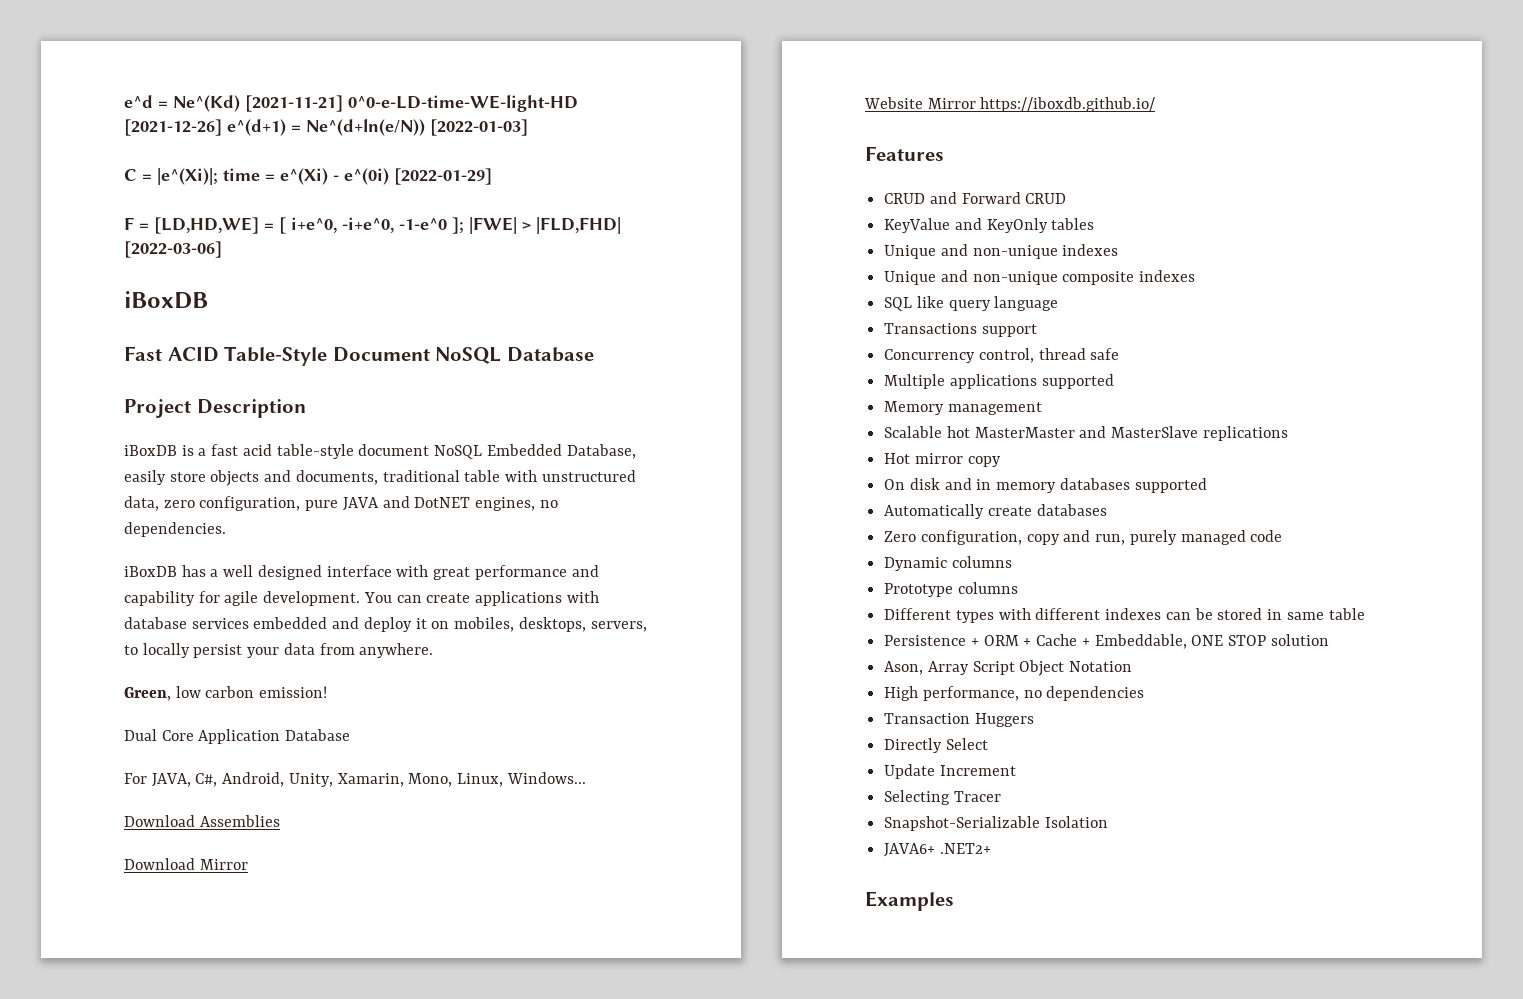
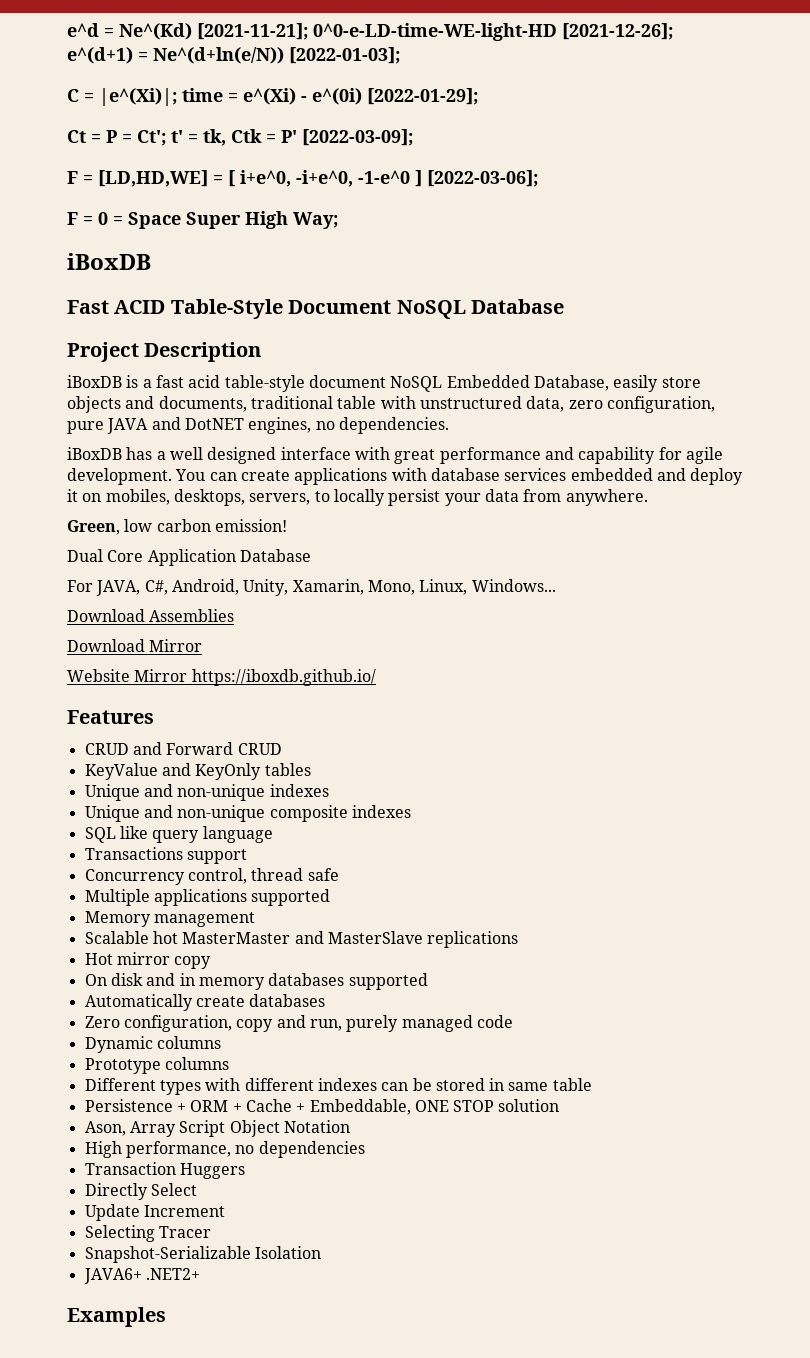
- e^d = Ne^(Kd) [2021-11-21] 0^0-e-LD-time-WE-light-HD [2021-12-26] e^(d+1) = Ne^(d+ln(e/N)) [2022-01-03]
+ e^d = Ne^(Kd) [2021-11-21]; 0^0-e-LD-time-WE-light-HD [2021-12-26]; e^(d+1) = Ne^(d+ln(e/N)) [2022-01-03];
- C = |e^(Xi)|; time = e^(Xi) - e^(0i) [2022-01-29]
+ C = |e^(Xi)|; time = e^(Xi) - e^(0i) [2022-01-29];
+ Ct = P = Ct'; t' = tk, Ctk = P' [2022-03-09];
- F = [LD,HD,WE] = [ i+e^0, -i+e^0, -1-e^0 ]; |FWE| > |FLD,FHD| [2022-03-06]
+ F = [LD,HD,WE] = [ i+e^0, -i+e^0, -1-e^0 ] [2022-03-06];
+ F = 0 = Space Super High Way;

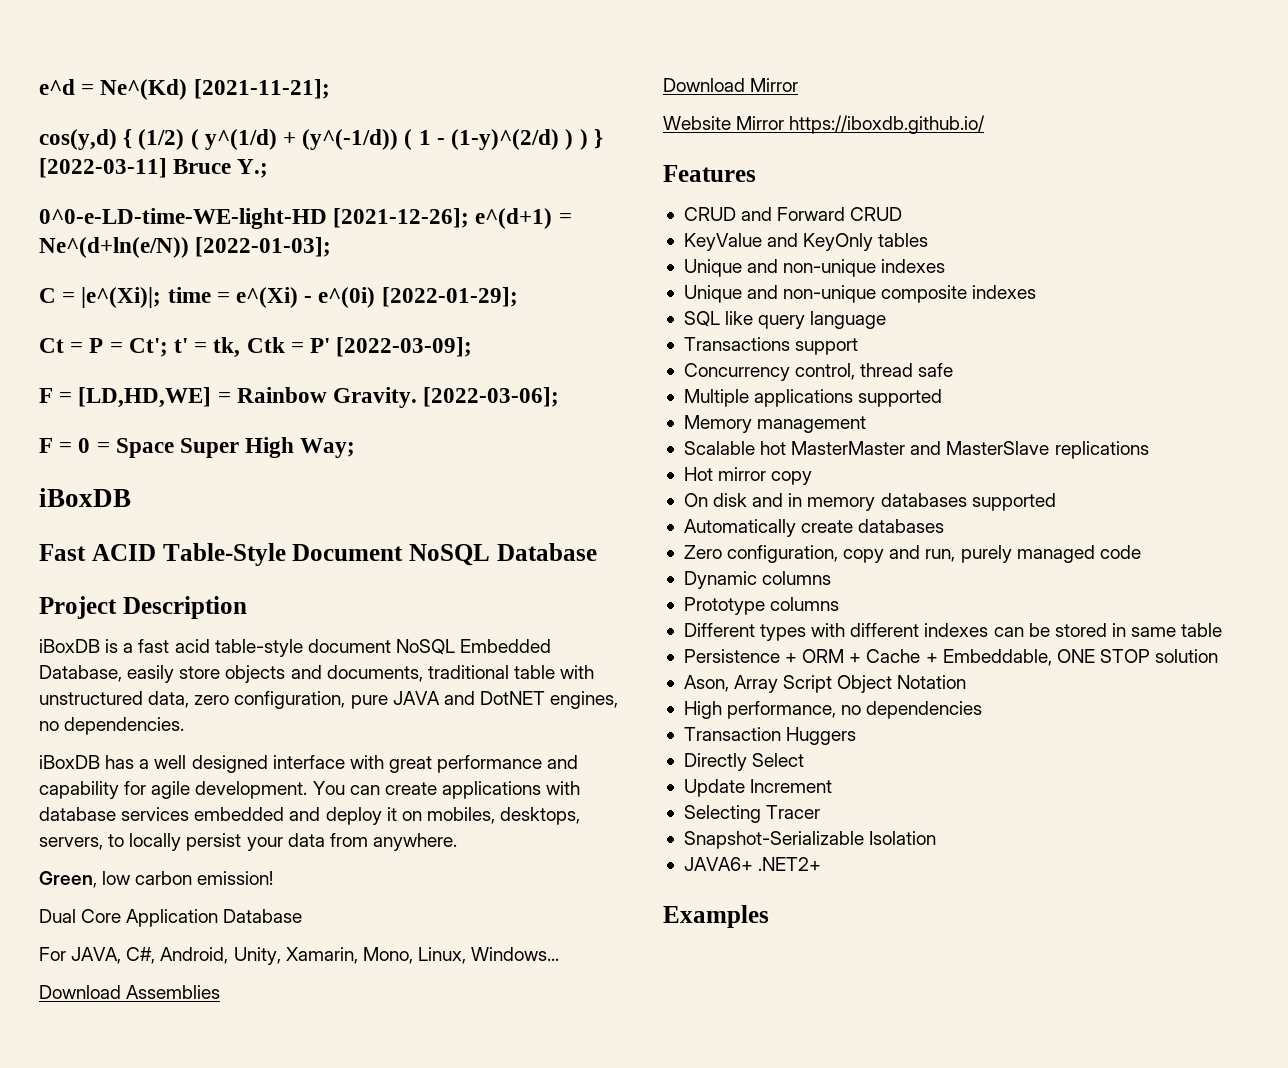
- e^d = Ne^(Kd) [2021-11-21]; 0^0-e-LD-time-WE-light-HD [2021-12-26]; e^(d+1) = Ne^(d+ln(e/N)) [2022-01-03];
+ e^d = Ne^(Kd) [2021-11-21];
+ cos(y,d) { (1/2) ( y^(1/d) + (y^(-1/d)) ( 1 - (1-y)^(2/d) ) ) } [2022-03-11] Bruce Y.;
+ 0^0-e-LD-time-WE-light-HD [2021-12-26]; e^(d+1) = Ne^(d+ln(e/N)) [2022-01-03];
- F = [LD,HD,WE] = [ i+e^0, -i+e^0, -1-e^0 ] [2022-03-06];
+ F = [LD,HD,WE] = Rainbow Gravity. [2022-03-06];

